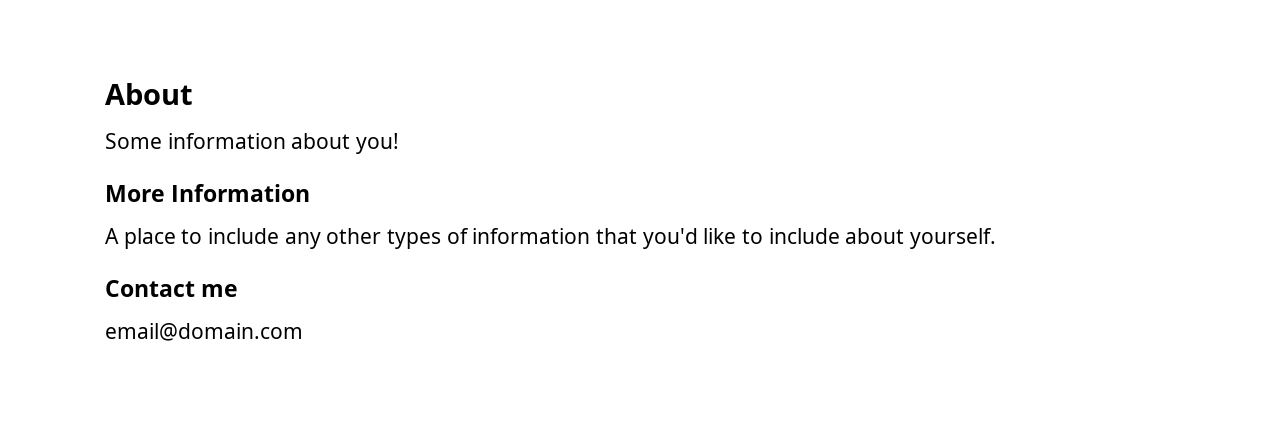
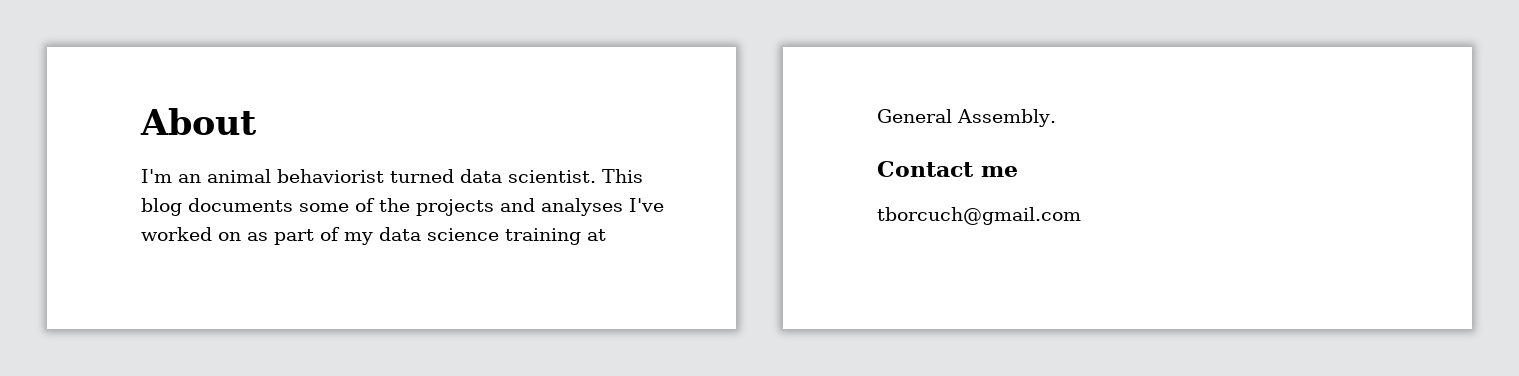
- Some information about you!
- More Information
- A place to include any other types of information that you'd like to include about yourself.
+ I'm an animal behaviorist turned data scientist. This blog documents some of the projects and analyses I've worked on as part of my data science training at General Assembly.
- email@domain.com
+ tborcuch@gmail.com

